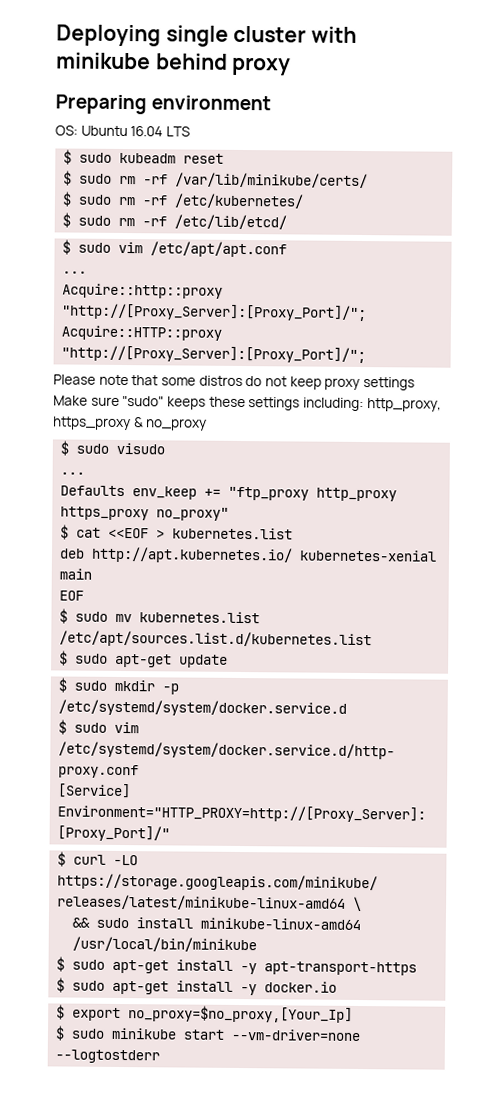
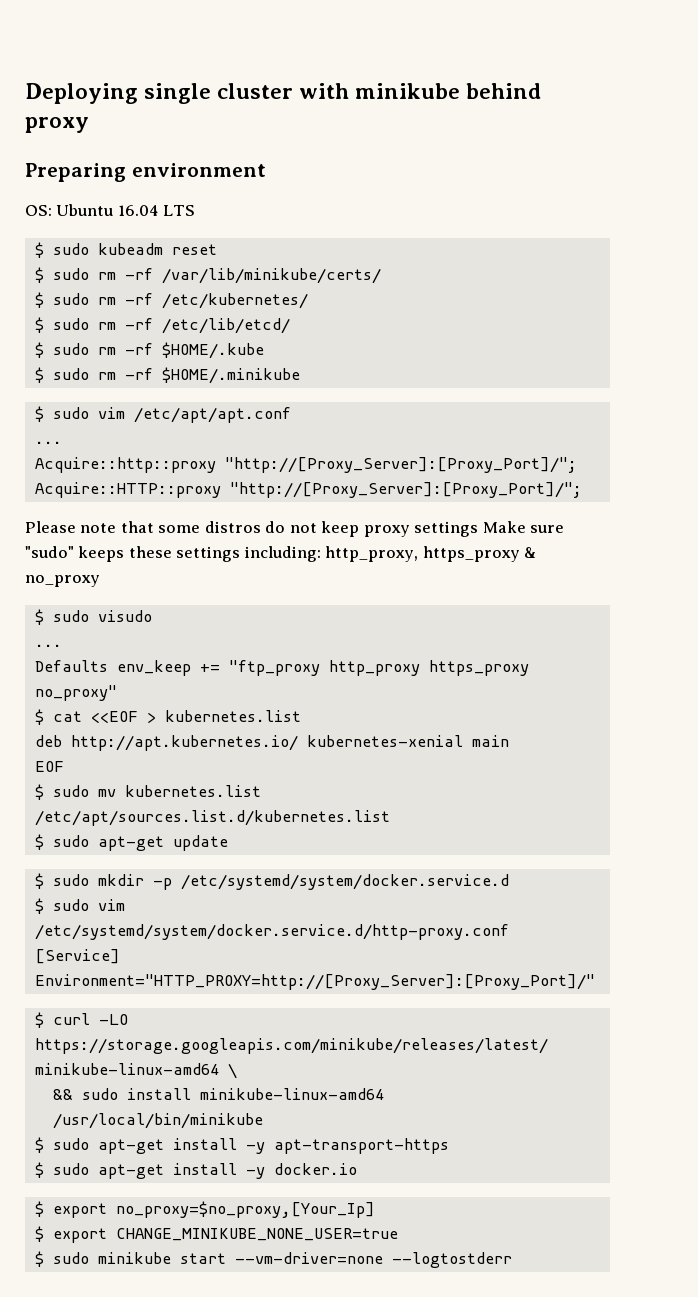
+ $ sudo rm -rf $HOME/.kube
+ $ sudo rm -rf $HOME/.minikube
+ $ export CHANGE_MINIKUBE_NONE_USER=true

